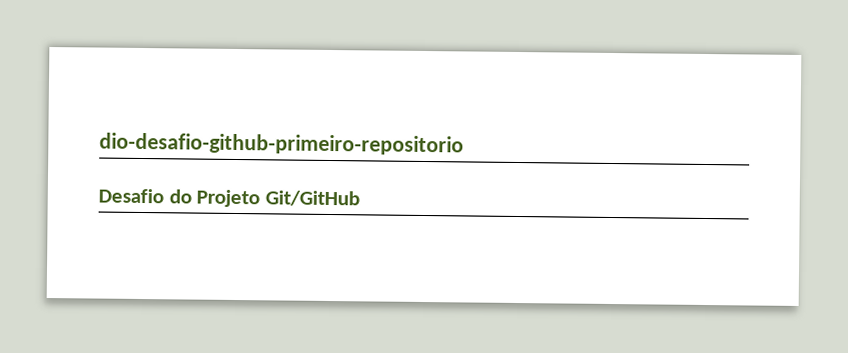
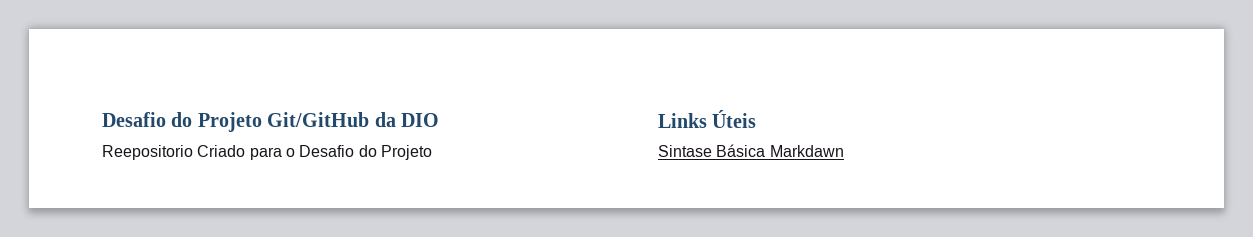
- dio-desafio-github-primeiro-repositorio
- Desafio do Projeto Git/GitHub
+ Desafio do Projeto Git/GitHub da DIO
+ Reepositorio Criado para o Desafio do Projeto
+ Links Úteis
+ Sintase Básica Markdawn

